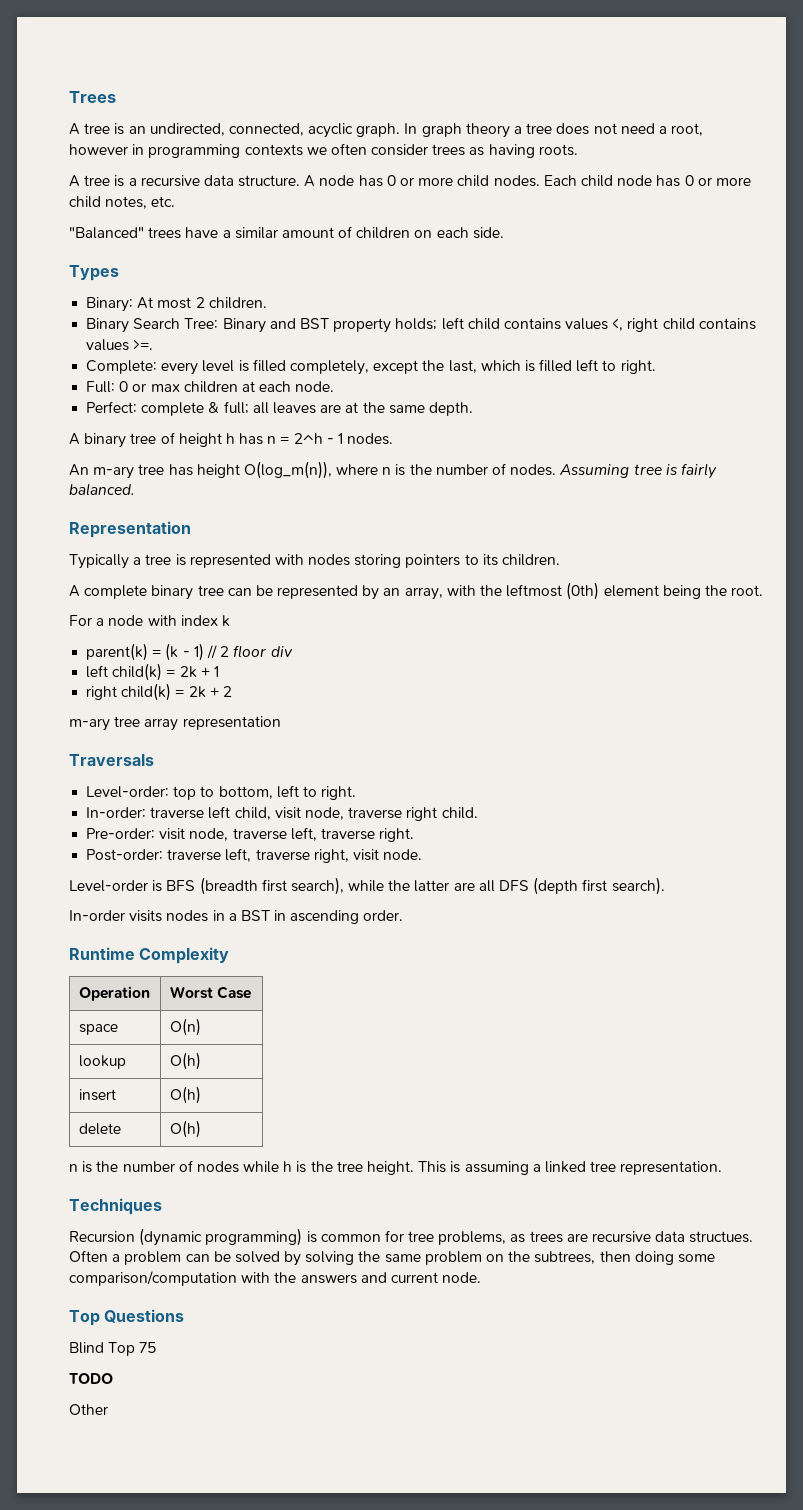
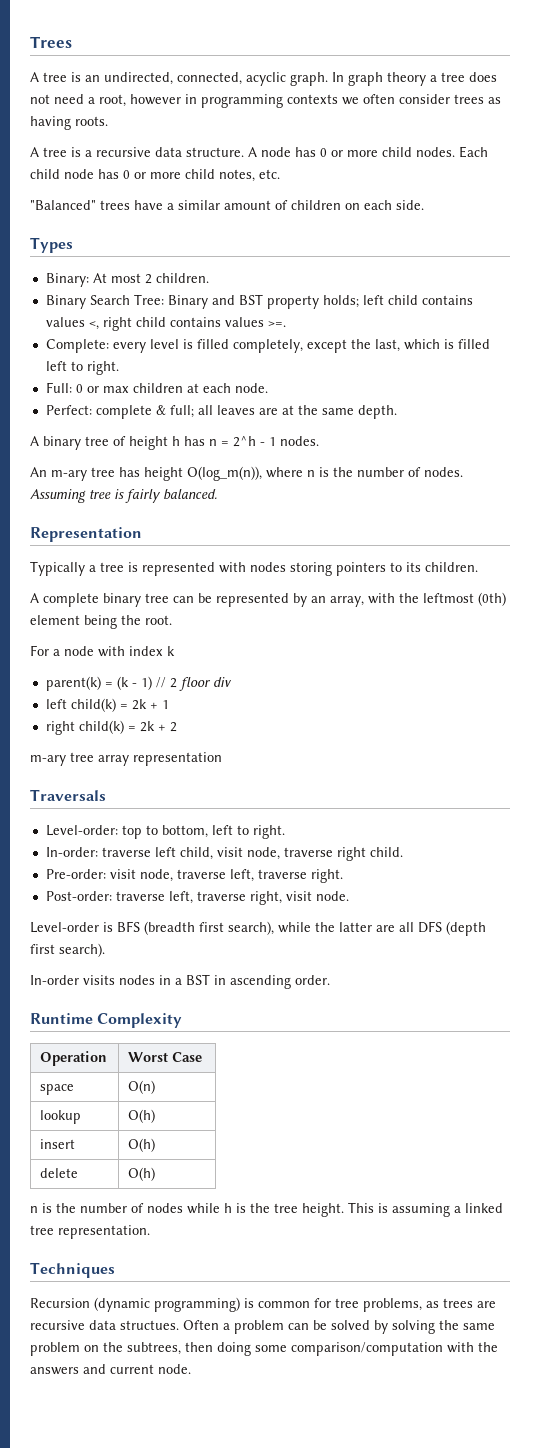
- Top Questions
- Blind Top 75
- TODO
- Other

